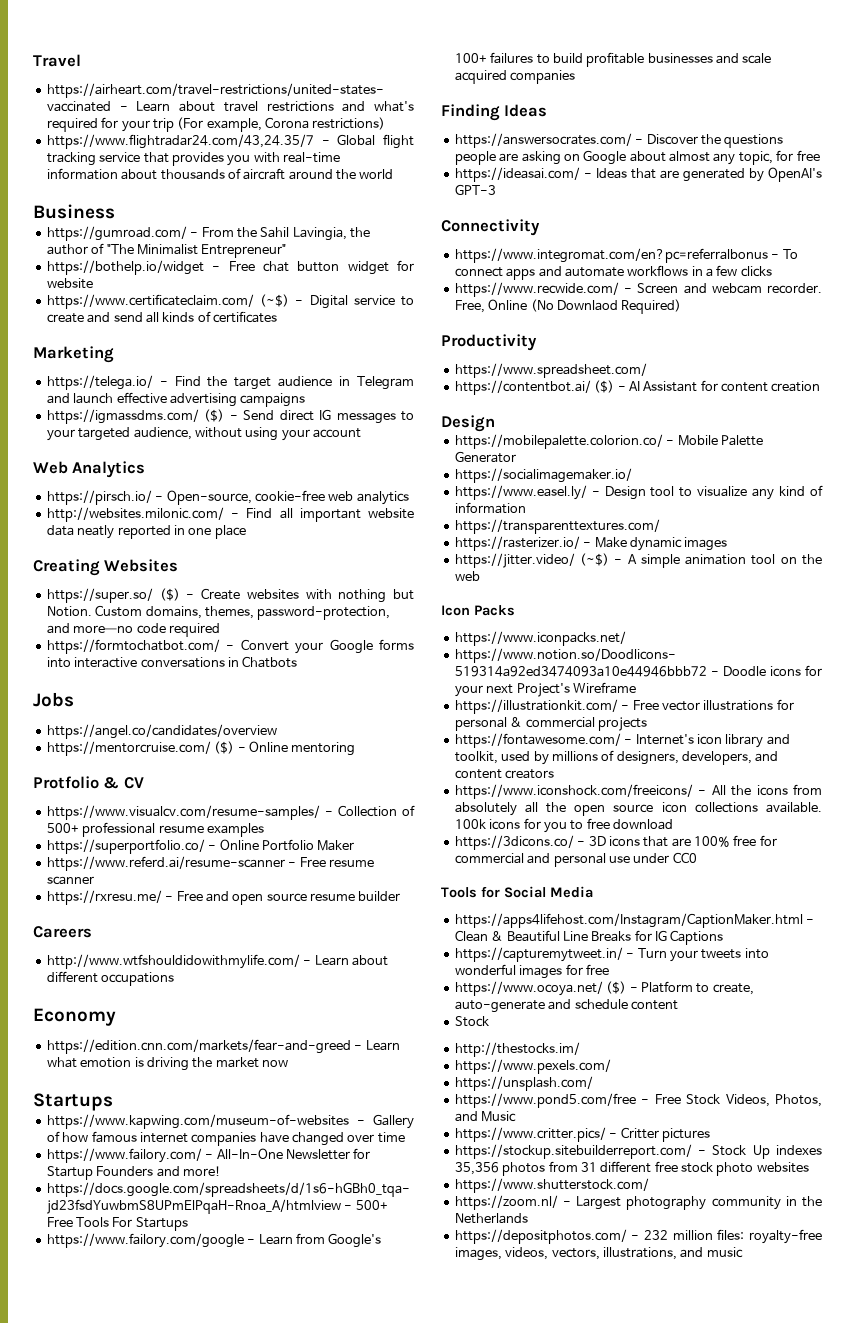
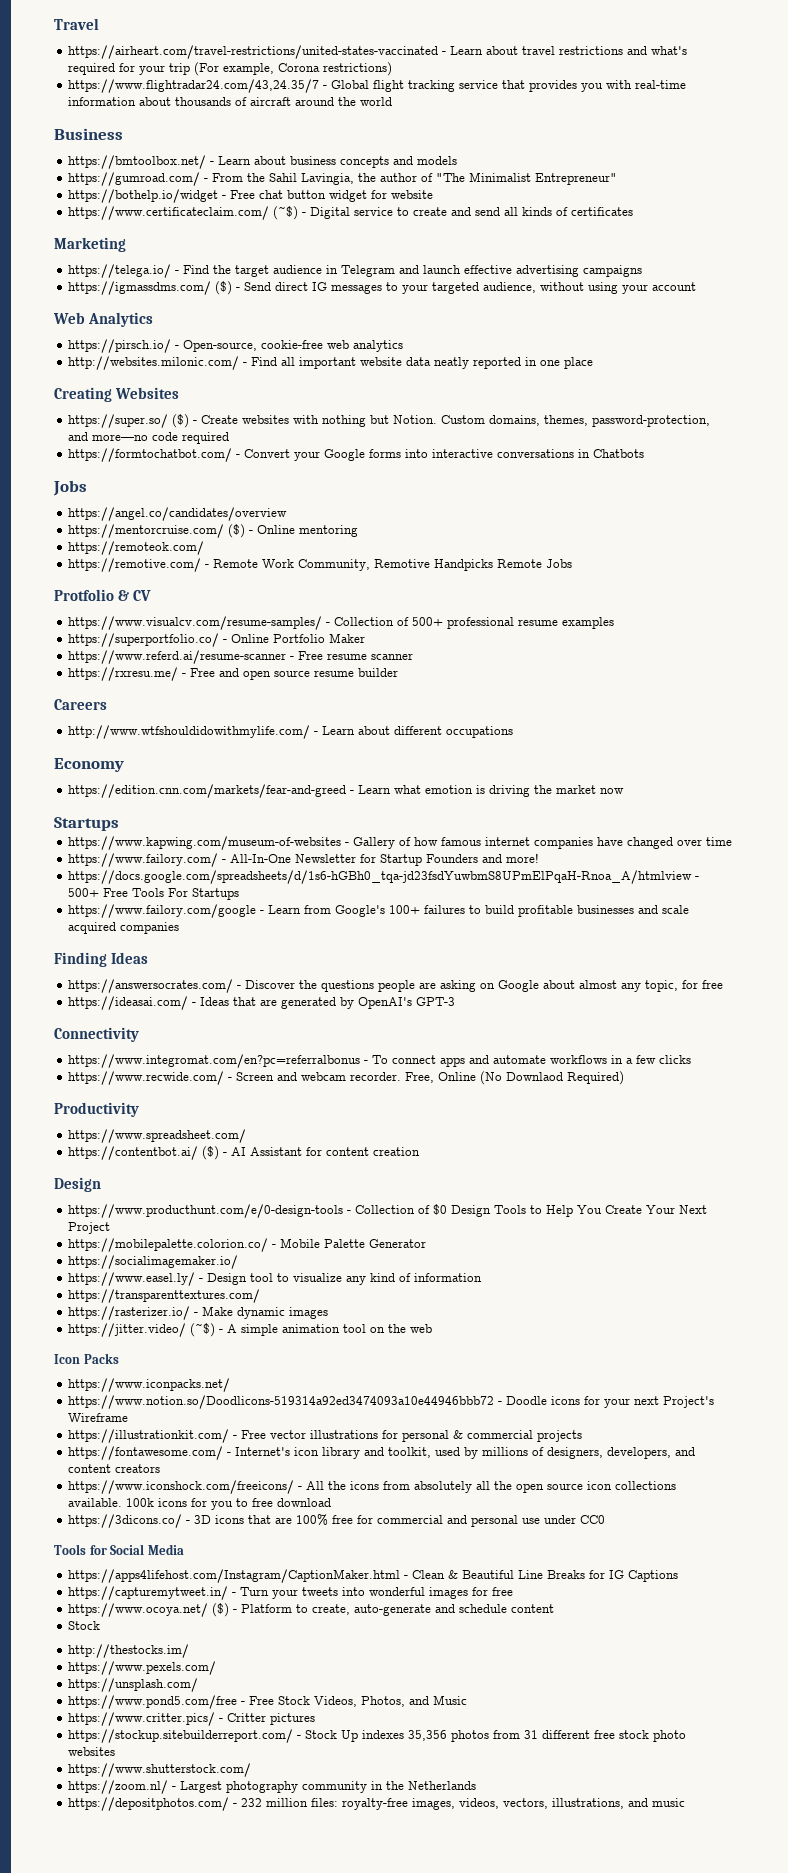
+ https://bmtoolbox.net/ - Learn about business concepts and models
+ https://remoteok.com/
+ https://remotive.com/ - Remote Work Community, Remotive Handpicks Remote Jobs
+ https://www.producthunt.com/e/0-design-tools - Collection of $0 Design Tools to Help You Create Your Next Project

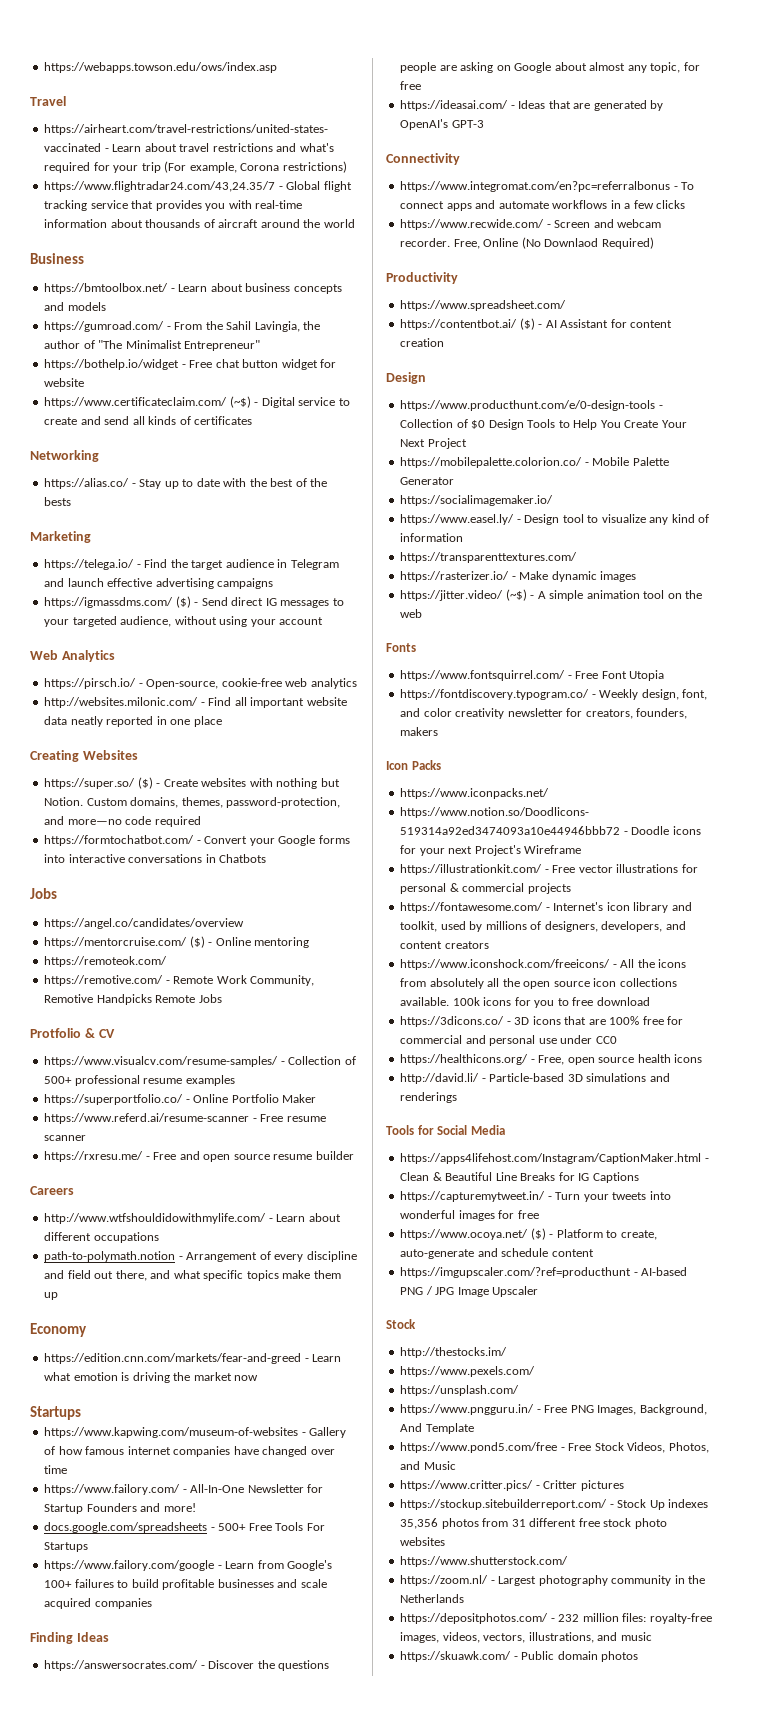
+ https://webapps.towson.edu/ows/index.asp
+ Networking
+ https://alias.co/ - Stay up to date with the best of the bests
+ path-to-polymath.notion - Arrangement of every discipline and field out there, and what specific topics make them up
- https://docs.google.com/spreadsheets/d/1s6-hGBh0_tqa-jd23fsdYuwbmS8UPmElPqaH-Rnoa_A/htmlview - 500+ Free Tools For Startups
+ docs.google.com/spreadsheets - 500+ Free Tools For Startups
+ Fonts
+ https://www.fontsquirrel.com/ - Free Font Utopia
+ https://fontdiscovery.typogram.co/ - Weekly design, font, and color creativity newsletter for creators, founders, makers
+ https://healthicons.org/ - Free, open source health icons
+ http://david.li/ - Particle-based 3D simulations and renderings
  https://www.ocoya.net/ ($) - Platform to create, auto-generate and schedule content
+ https://imgupscaler.com/?ref=producthunt - AI-based PNG / JPG Image Upscaler
  Stock
  http://thestocks.im/
  https://www.pexels.com/
  https://unsplash.com/
+ https://www.pngguru.in/ - Free PNG Images, Background, And Template
+ https://skuawk.com/ - Public domain photos

